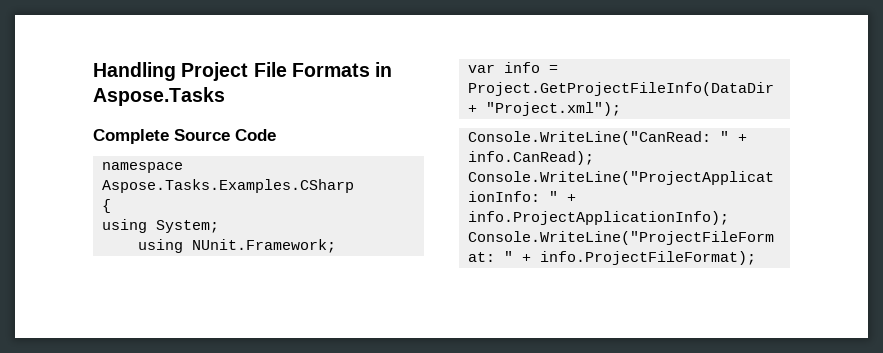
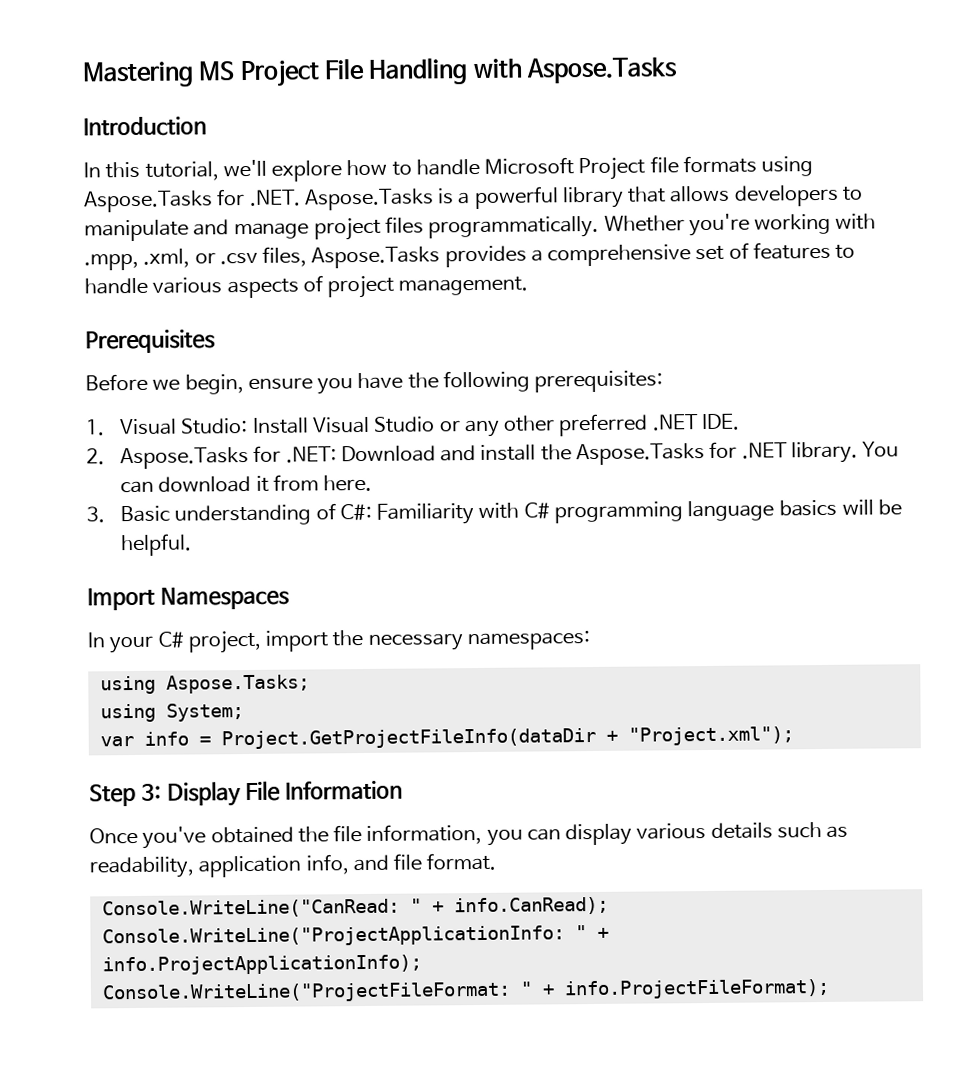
- Handling Project File Formats in Aspose.Tasks
- Complete Source Code
- namespace Aspose.Tasks.Examples.CSharp
- {
+ Mastering MS Project File Handling with Aspose.Tasks
+ Introduction
+ In this tutorial, we'll explore how to handle Microsoft Project file formats using Aspose.Tasks for .NET. Aspose.Tasks is a powerful library that allows developers to manipulate and manage project files programmatically. Whether you're working with .mpp, .xml, or .csv files, Aspose.Tasks provides a comprehensive set of features to handle various aspects of project management.
+ Prerequisites
+ Before we begin, ensure you have the following prerequisites:
+ 1. Visual Studio: Install Visual Studio or any other preferred .NET IDE.
+ 2. Aspose.Tasks for .NET: Download and install the Aspose.Tasks for .NET library. You can download it from here.
+ 3. Basic understanding of C#: Familiarity with C# programming language basics will be helpful.
+ Import Namespaces
+ In your C# project, import the necessary namespaces:
+ using Aspose.Tasks;
- using NUnit.Framework;
- var info = Project.GetProjectFileInfo(DataDir + "Project.xml");
+ var info = Project.GetProjectFileInfo(dataDir + "Project.xml");
+ Step 3: Display File Information
+ Once you've obtained the file information, you can display various details such as readability, application info, and file format.

